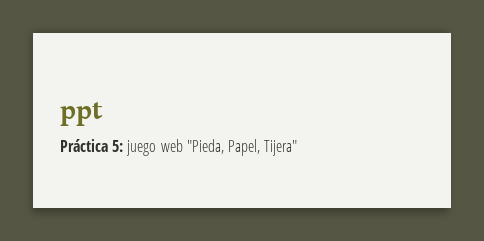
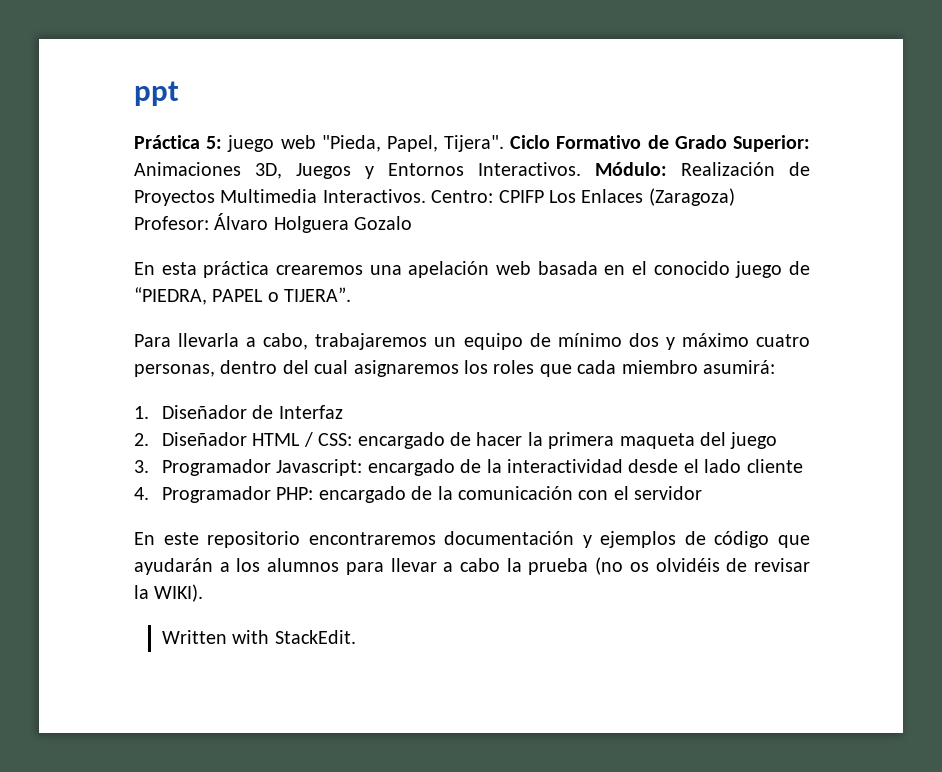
- Práctica 5: juego web "Pieda, Papel, Tijera"
+ Práctica 5: juego web "Pieda, Papel, Tijera". Ciclo Formativo de Grado Superior: Animaciones 3D, Juegos y Entornos Interactivos. Módulo: Realización de Proyectos Multimedia Interactivos. Centro: CPIFP Los Enlaces (Zaragoza) Profesor: Álvaro Holguera Gozalo
+ En esta práctica crearemos una apelación web basada en el conocido juego de “PIEDRA, PAPEL o TIJERA”.
+ Para llevarla a cabo, trabajaremos un equipo de mínimo dos y máximo cuatro personas, dentro del cual asignaremos los roles que cada miembro asumirá:
+ 1. Diseñador de Interfaz
+ 2. Diseñador HTML / CSS: encargado de hacer la primera maqueta del juego
+ 3. Programador Javascript: encargado de la interactividad desde el lado cliente
+ 4. Programador PHP: encargado de la comunicación con el servidor
+ En este repositorio encontraremos documentación y ejemplos de código que ayudarán a los alumnos para llevar a cabo la prueba (no os olvidéis de revisar la WIKI).
+ Written with StackEdit.

